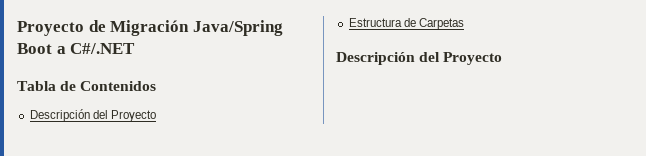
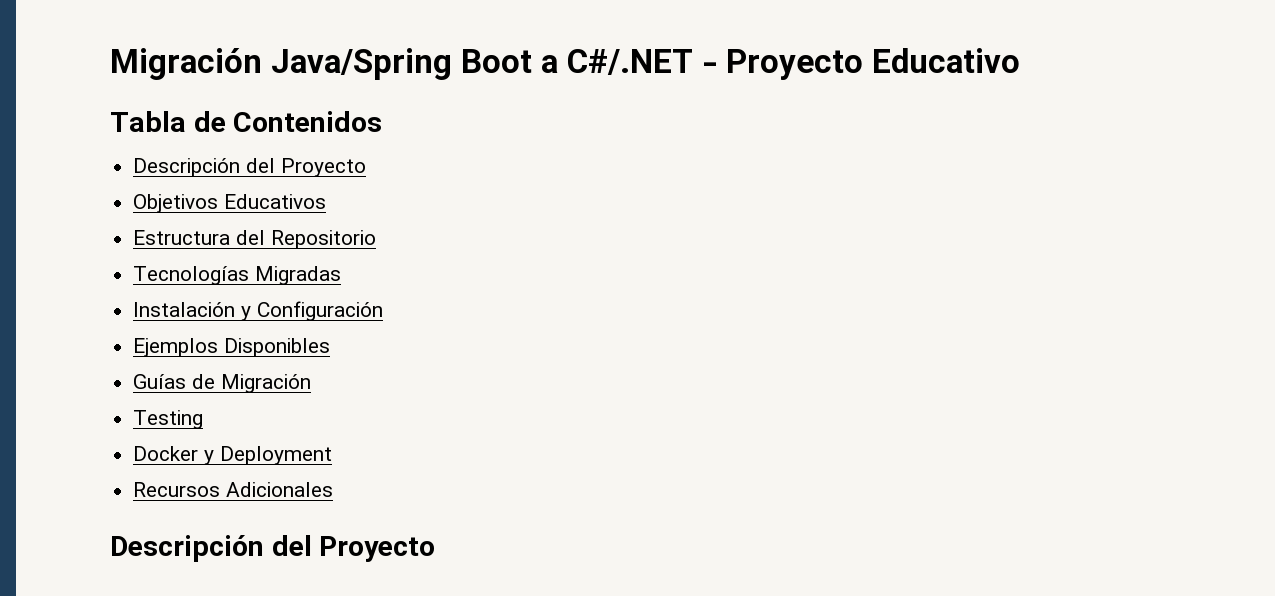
- Proyecto de Migración Java/Spring Boot a C#/.NET
+ Migración Java/Spring Boot a C#/.NET - Proyecto Educativo
+ Objetivos Educativos
- Estructura de Carpetas
+ Estructura del Repositorio
+ Tecnologías Migradas
+ Instalación y Configuración
+ Ejemplos Disponibles
+ Guías de Migración
+ Testing
+ Docker y Deployment
+ Recursos Adicionales

